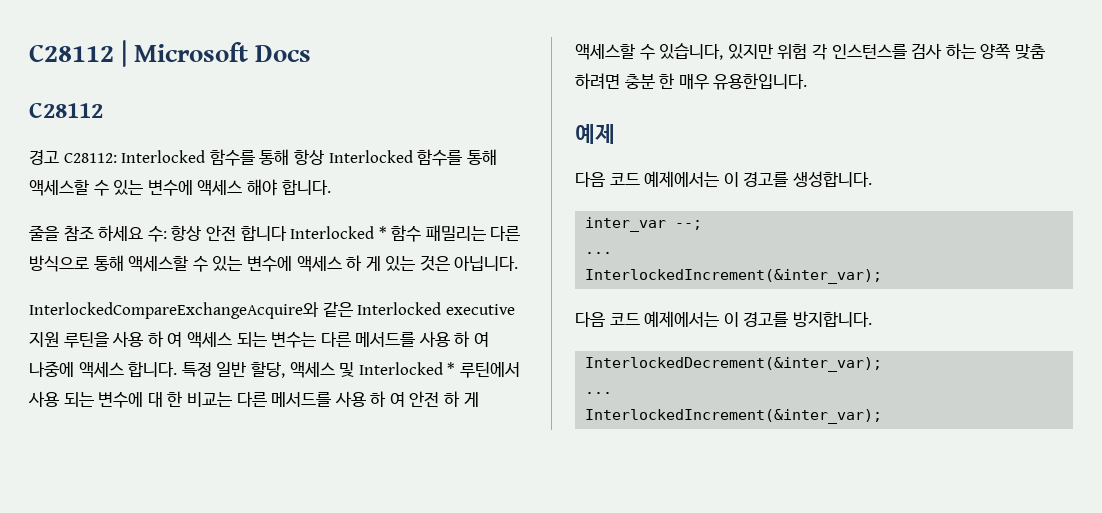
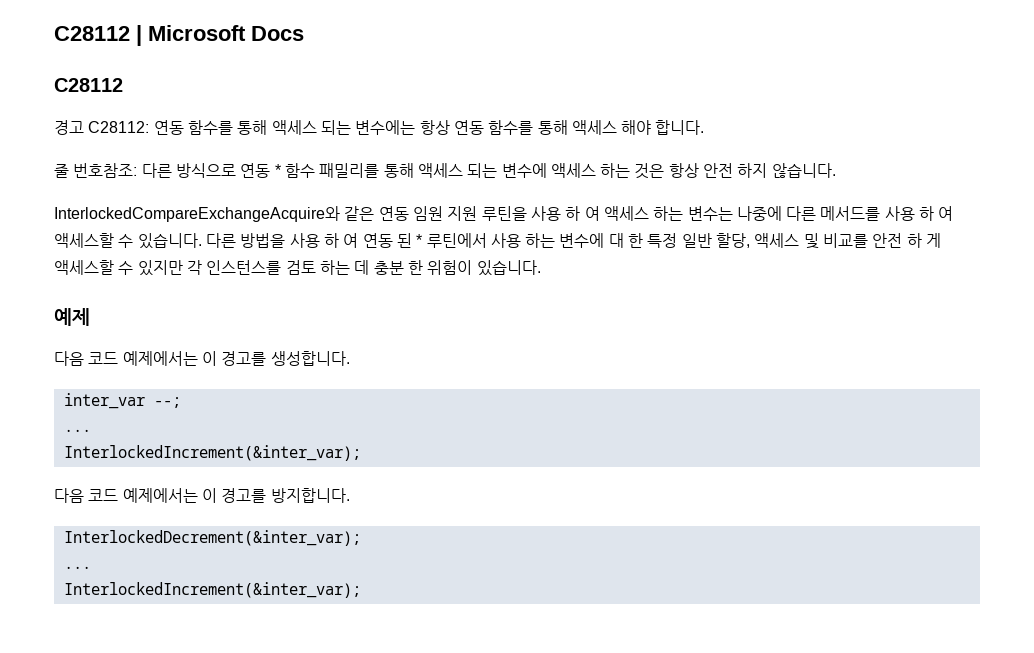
- 경고 C28112: Interlocked 함수를 통해 항상 Interlocked 함수를 통해 액세스할 수 있는 변수에 액세스 해야 합니다.
- 줄을 참조 하세요 수: 항상 안전 합니다 Interlocked * 함수 패밀리는 다른 방식으로 통해 액세스할 수 있는 변수에 액세스 하 게 있는 것은 아닙니다.
+ 경고 C28112: 연동 함수를 통해 액세스 되는 변수에는 항상 연동 함수를 통해 액세스 해야 합니다.
+ 줄 번호참조: 다른 방식으로 연동 * 함수 패밀리를 통해 액세스 되는 변수에 액세스 하는 것은 항상 안전 하지 않습니다.
- InterlockedCompareExchangeAcquire와 같은 Interlocked executive 지원 루틴을 사용 하 여 액세스 되는 변수는 다른 메서드를 사용 하 여 나중에 액세스 합니다. 특정 일반 할당, 액세스 및 Interlocked * 루틴에서 사용 되는 변수에 대 한 비교는 다른 메서드를 사용 하 여 안전 하 게 액세스할 수 있습니다, 있지만 위험 각 인스턴스를 검사 하는 양쪽 맞춤 하려면 충분 한 매우 유용한입니다.
+ InterlockedCompareExchangeAcquire와 같은 연동 임원 지원 루틴을 사용 하 여 액세스 하는 변수는 나중에 다른 메서드를 사용 하 여 액세스할 수 있습니다. 다른 방법을 사용 하 여 연동 된 * 루틴에서 사용 하는 변수에 대 한 특정 일반 할당, 액세스 및 비교를 안전 하 게 액세스할 수 있지만 각 인스턴스를 검토 하는 데 충분 한 위험이 있습니다.

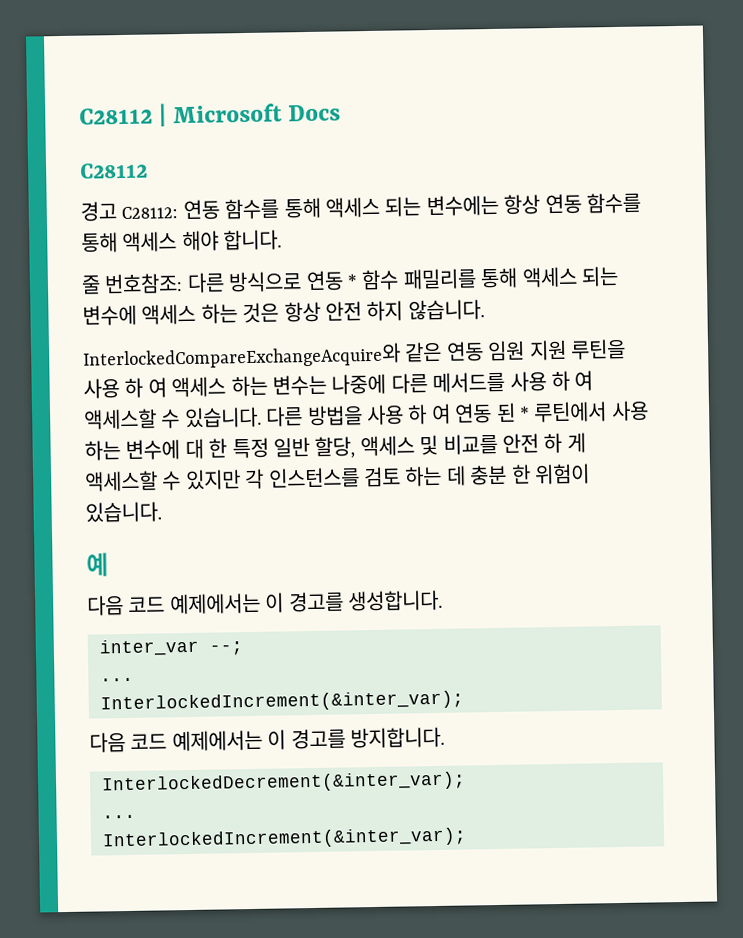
- 예제
+ 예

